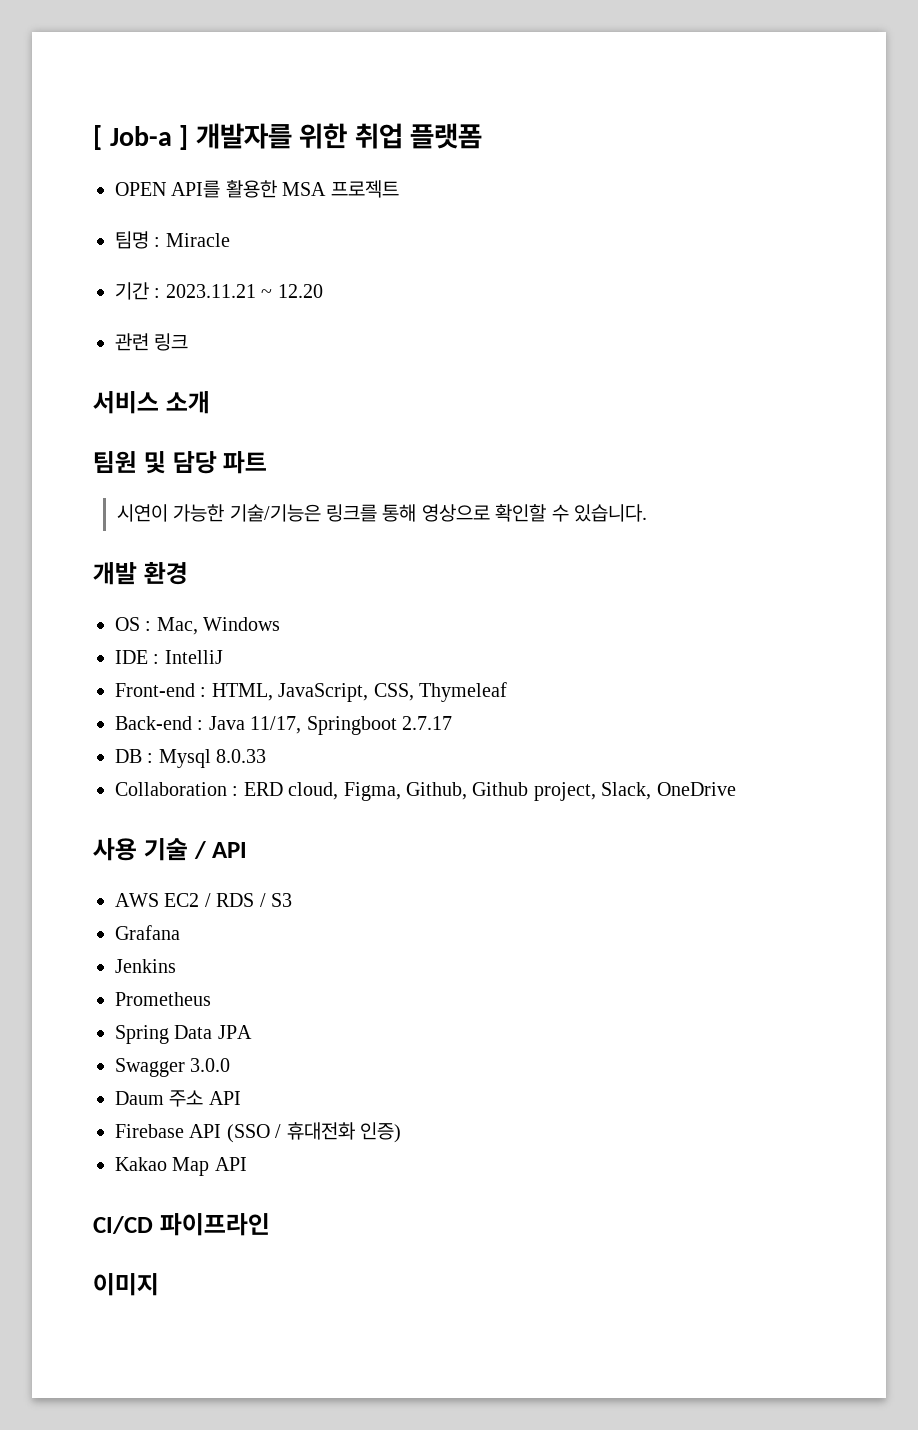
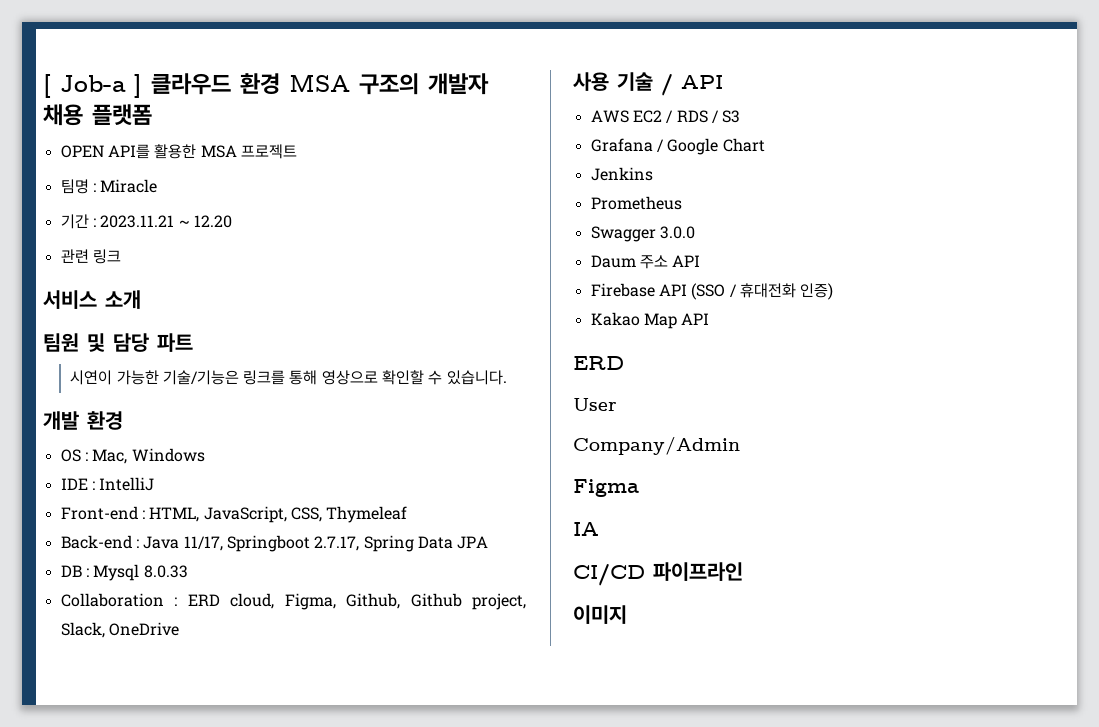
- [ Job-a ] 개발자를 위한 취업 플랫폼
+ [ Job-a ] 클라우드 환경 MSA 구조의 개발자 채용 플랫폼
- Back-end : Java 11/17, Springboot 2.7.17
+ Back-end : Java 11/17, Springboot 2.7.17, Spring Data JPA
- Grafana
+ Grafana / Google Chart
- Spring Data JPA
  Kakao Map API
+ ERD
+ User
+ Company/Admin
+ Figma
+ IA

